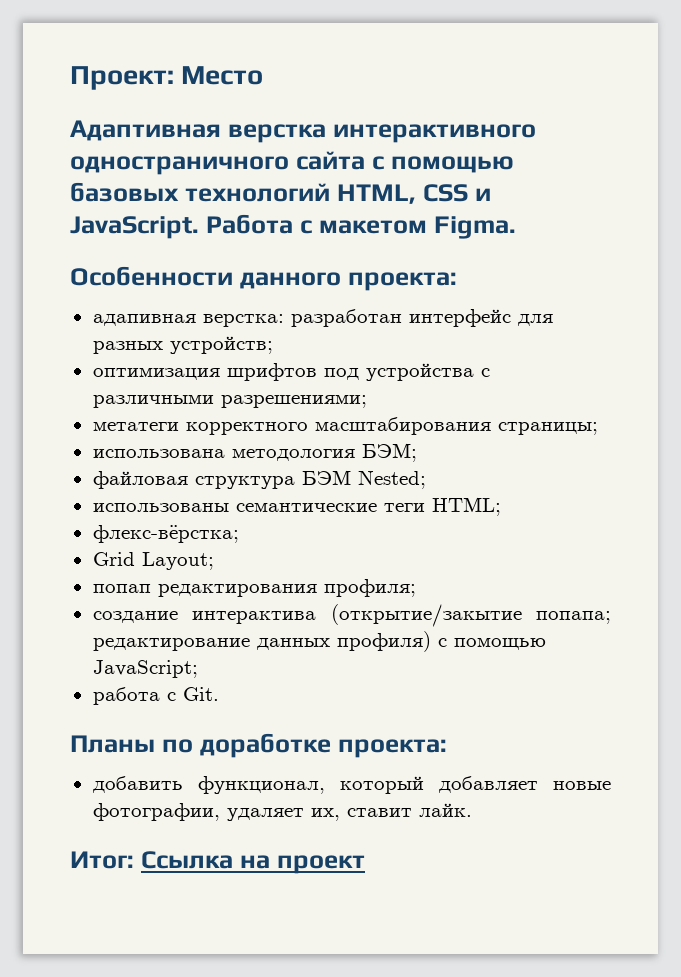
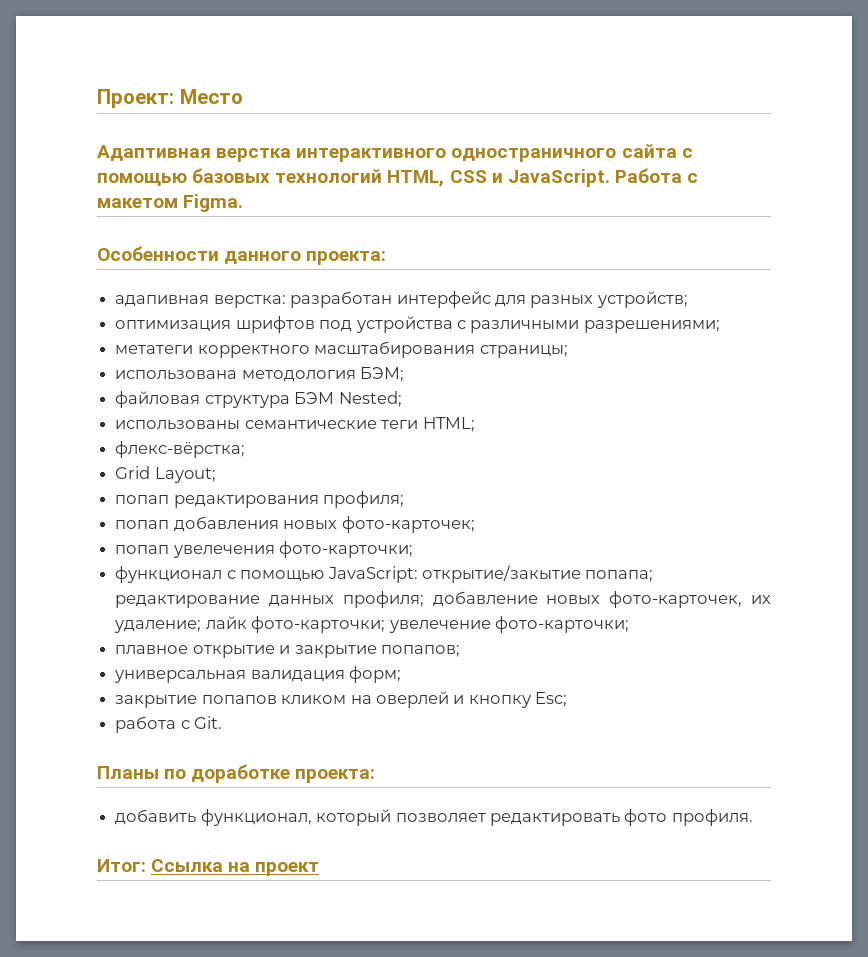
- создание интерактива (открытие/закытие попапа; редактирование данных профиля) с помощью JavaScript;
+ попап добавления новых фото-карточек;
+ попап увелечения фото-карточки;
+ функционал с помощью JavaScript: открытие/закытие попапа; редактирование данных профиля; добавление новых фото-карточек, их удаление; лайк фото-карточки; увелечение фото-карточки;
+ плавное открытие и закрытие попапов;
+ универсальная валидация форм;
+ закрытие попапов кликом на оверлей и кнопку Esc;
- добавить функционал, который добавляет новые фотографии, удаляет их, ставит лайк.
+ добавить функционал, который позволяет редактировать фото профиля.

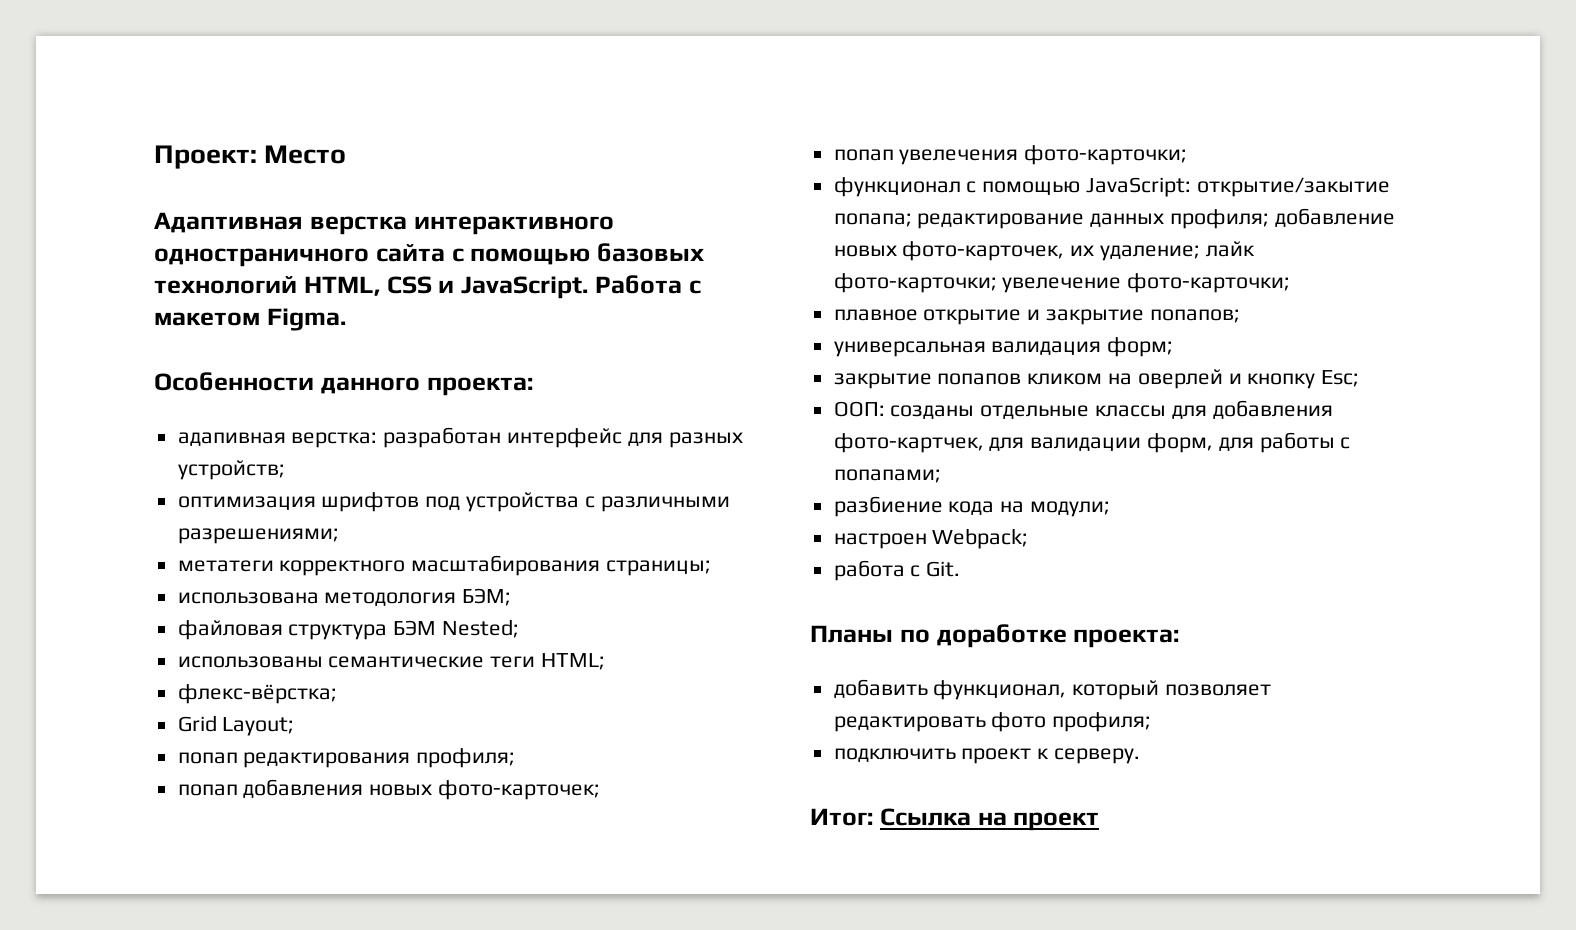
+ ООП: созданы отдельные классы для добавления фото-картчек, для валидации форм, для работы с попапами;
+ разбиение кода на модули;
+ настроен Webpack;
- добавить функционал, который позволяет редактировать фото профиля.
+ добавить функционал, который позволяет редактировать фото профиля;
+ подключить проект к серверу.

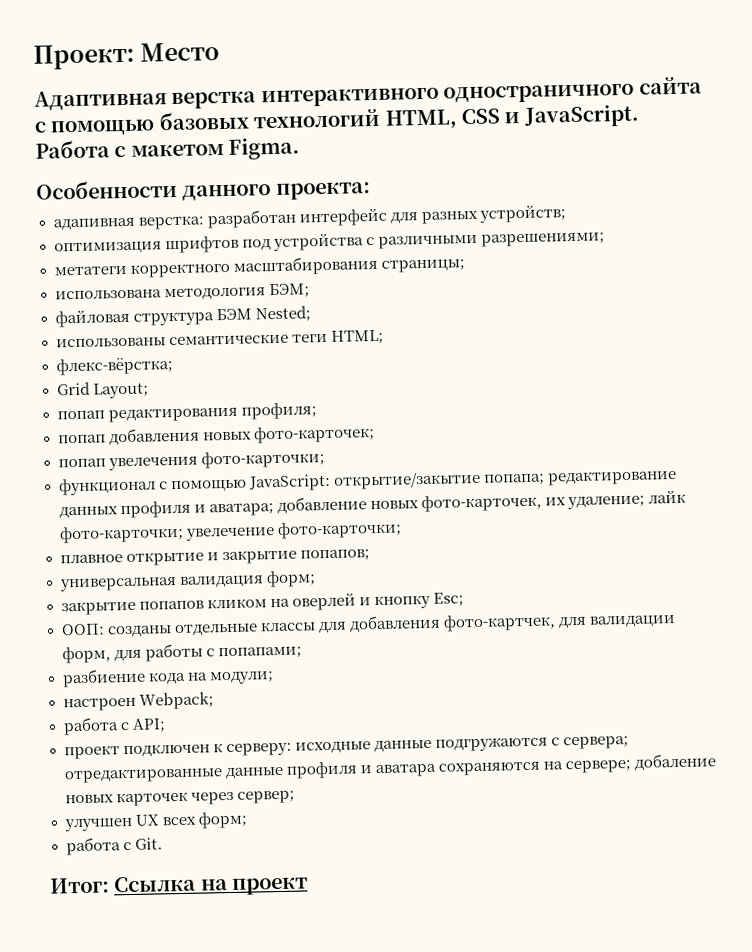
- функционал с помощью JavaScript: открытие/закытие попапа; редактирование данных профиля; добавление новых фото-карточек, их удаление; лайк фото-карточки; увелечение фото-карточки;
+ функционал с помощью JavaScript: открытие/закытие попапа; редактирование данных профиля и аватара; добавление новых фото-карточек, их удаление; лайк фото-карточки; увелечение фото-карточки;
+ работа с API;
+ проект подключен к серверу: исходные данные подгружаются с сервера; отредактированные данные профиля и аватара сохраняются на сервере; добаление новых карточек через сервер;
+ улучшен UX всех форм;
  работа с Git.
- Планы по доработке проекта:
- добавить функционал, который позволяет редактировать фото профиля;
- подключить проект к серверу.

